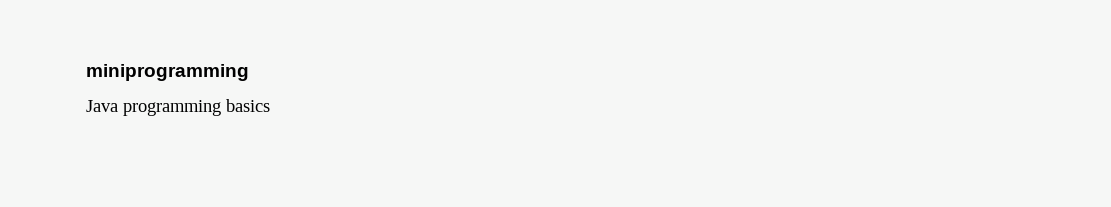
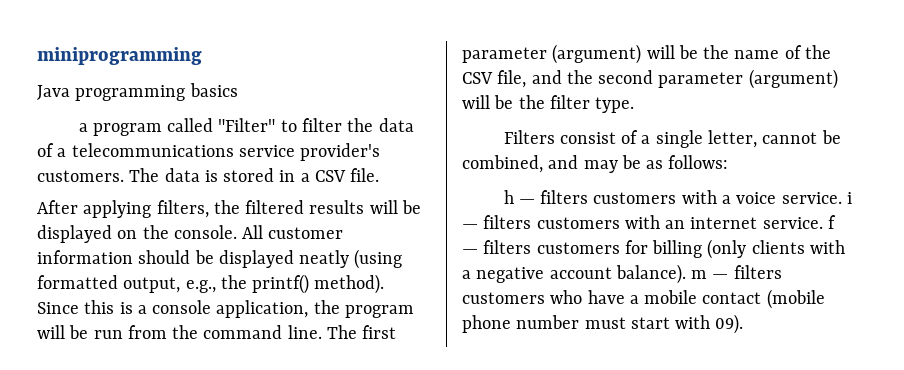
+ a program called "Filter" to filter the data of a telecommunications service provider's customers. The data is stored in a CSV file.
+ After applying filters, the filtered results will be displayed on the console. All customer information should be displayed neatly (using formatted output, e.g., the printf() method). Since this is a console application, the program will be run from the command line. The first parameter (argument) will be the name of the CSV file, and the second parameter (argument) will be the filter type.
+ Filters consist of a single letter, cannot be combined, and may be as follows:
+ h — filters customers with a voice service. i — filters customers with an internet service. f — filters customers for billing (only clients with a negative account balance). m — filters customers who have a mobile contact (mobile phone number must start with 09).

